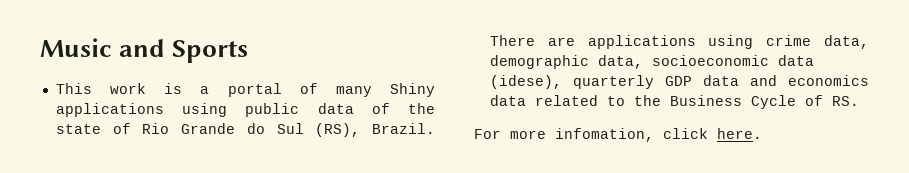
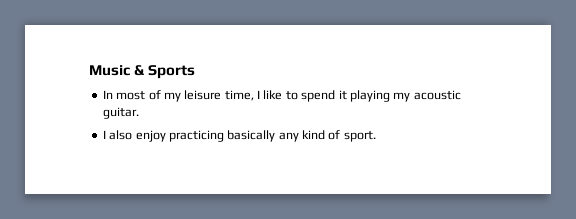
- Music and Sports
+ Music & Sports
- This work is a portal of many Shiny applications using public data of the state of Rio Grande do Sul (RS), Brazil. There are applications using crime data, demographic data, socioeconomic data (idese), quarterly GDP data and economics data related to the Business Cycle of RS.
- For more infomation, click here.
+ In most of my leisure time, I like to spend it playing my acoustic guitar.
+ I also enjoy practicing basically any kind of sport.

